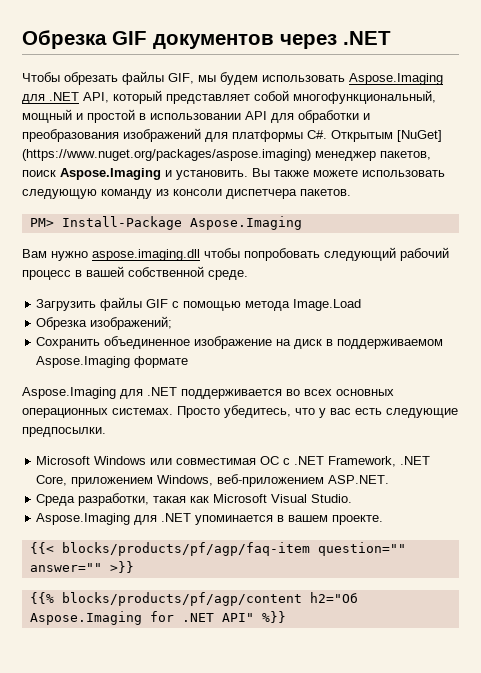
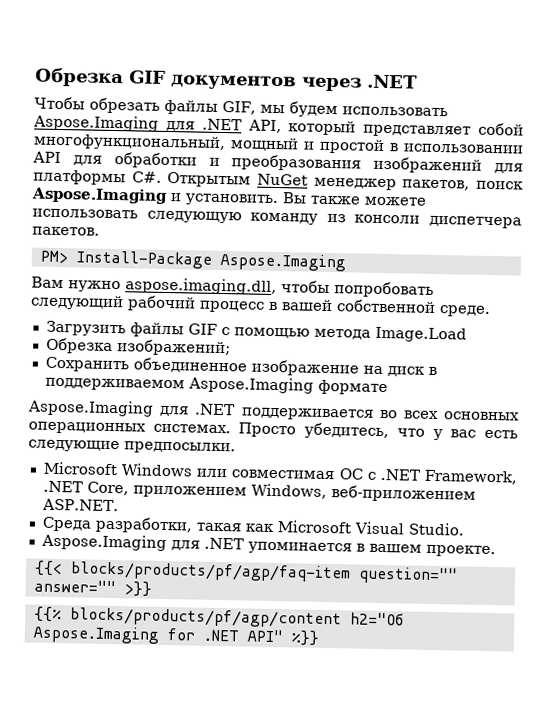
- Чтобы обрезать файлы GIF, мы будем использовать Aspose.Imaging для .NET API, который представляет собой многофункциональный, мощный и простой в использовании API для обработки и преобразования изображений для платформы C#. Открытым [NuGet] (https://www.nuget.org/packages/aspose.imaging) менеджер пакетов, поиск Aspose.Imaging и установить.
+ Чтобы обрезать файлы GIF, мы будем использовать Aspose.Imaging для .NET API, который представляет собой многофункциональный, мощный и простой в использовании API для обработки и преобразования изображений для платформы C#. Открытым NuGet менеджер пакетов, поиск Aspose.Imaging и установить.
- Вам нужно aspose.imaging.dll чтобы попробовать следующий рабочий процесс в вашей собственной среде.
+ Вам нужно aspose.imaging.dll, чтобы попробовать следующий рабочий процесс в вашей собственной среде.

